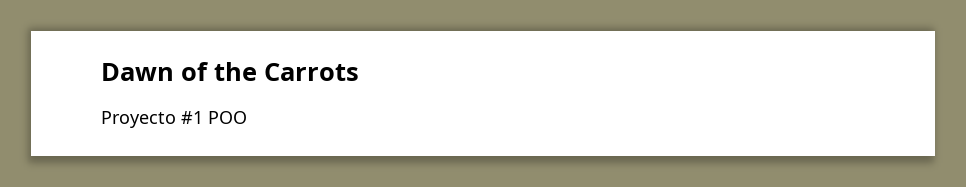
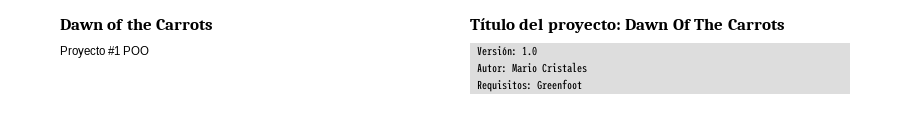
+ Título del proyecto: Dawn Of The Carrots
+ Versión: 1.0
+ Autor: Mario Cristales
+ Requisitos: Greenfoot

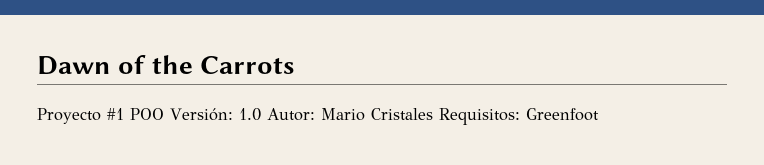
- Proyecto #1 POO
- Título del proyecto: Dawn Of The Carrots
- Versión: 1.0
- Autor: Mario Cristales
- Requisitos: Greenfoot
+ Proyecto #1 POO Versión: 1.0 Autor: Mario Cristales Requisitos: Greenfoot

